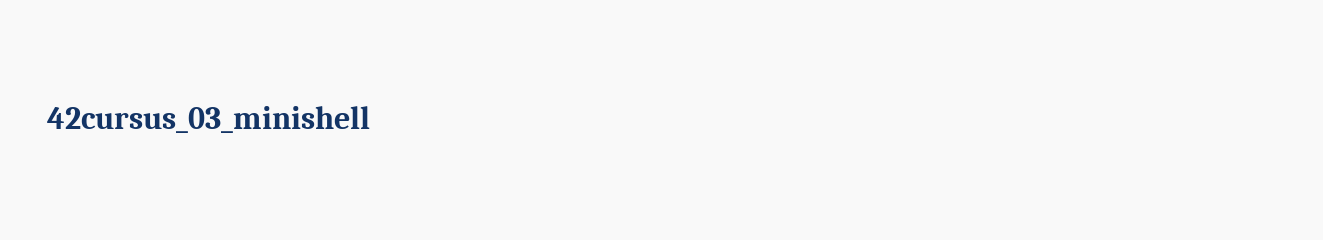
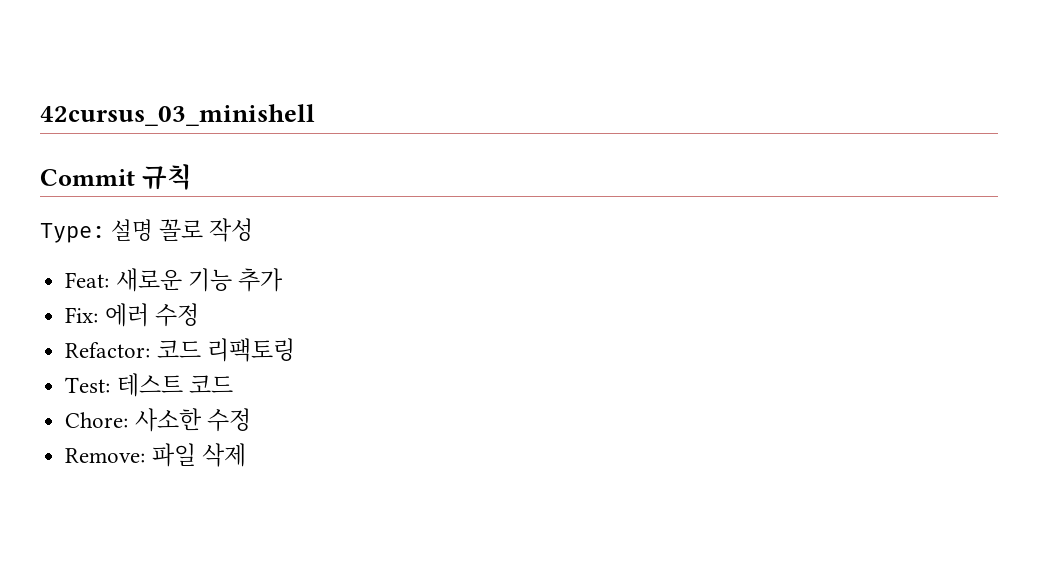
+ Commit 규칙
+ Type: 설명 꼴로 작성
+ Feat: 새로운 기능 추가
+ Fix: 에러 수정
+ Refactor: 코드 리팩토링
+ Test: 테스트 코드
+ Chore: 사소한 수정
+ Remove: 파일 삭제

